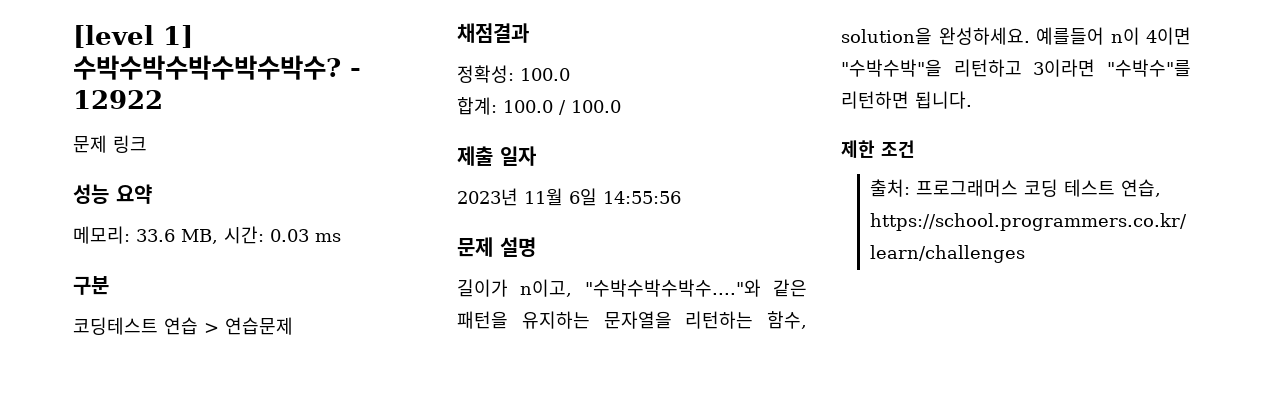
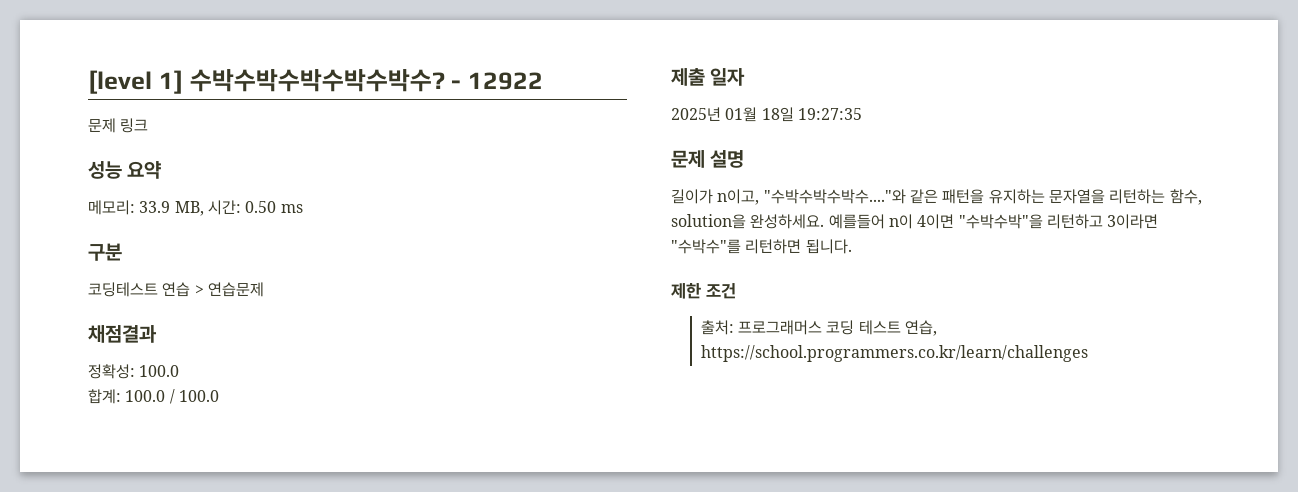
- 메모리: 33.6 MB, 시간: 0.03 ms
+ 메모리: 33.9 MB, 시간: 0.50 ms
- 2023년 11월 6일 14:55:56
+ 2025년 01월 18일 19:27:35

